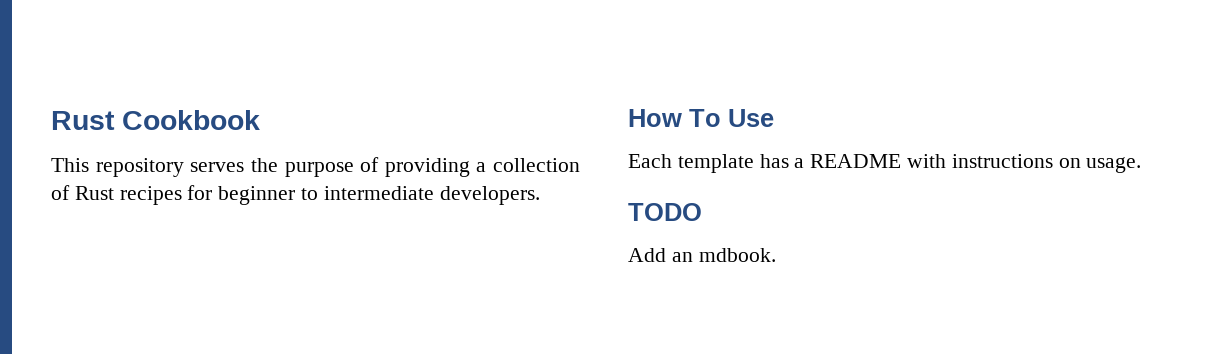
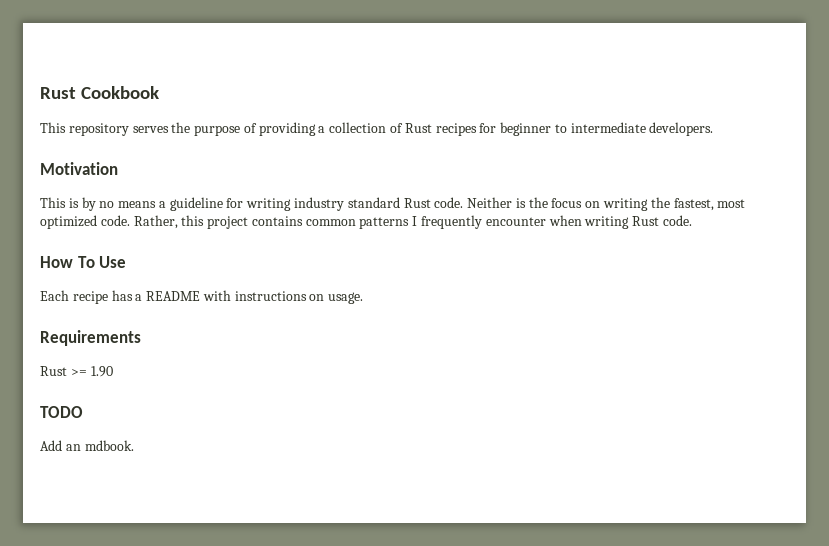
+ Motivation
+ This is by no means a guideline for writing industry standard Rust code. Neither is the focus on writing the fastest, most optimized code. Rather, this project contains common patterns I frequently encounter when writing Rust code.
- Each template has a README with instructions on usage.
+ Each recipe has a README with instructions on usage.
+ Requirements
+ Rust >= 1.90

